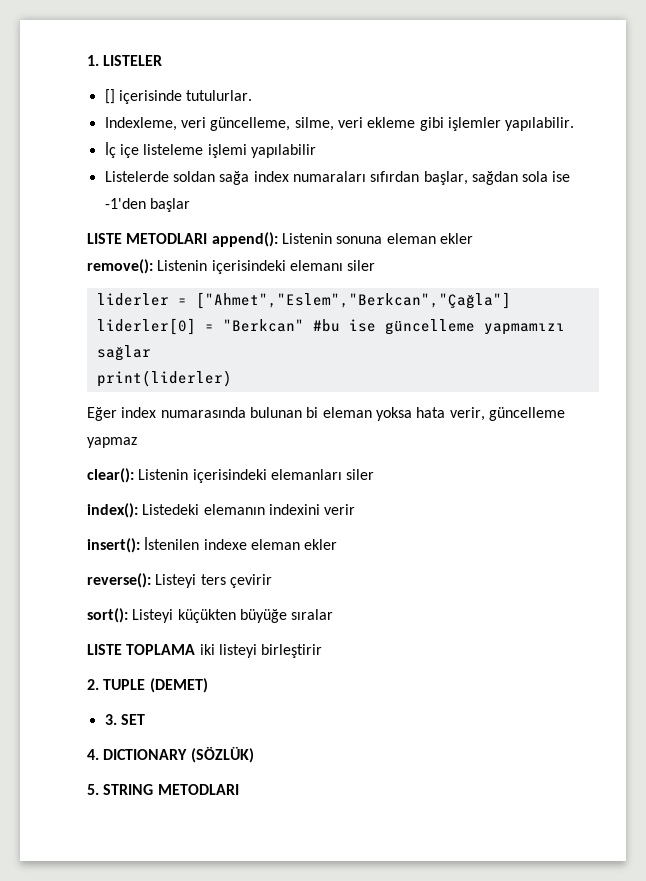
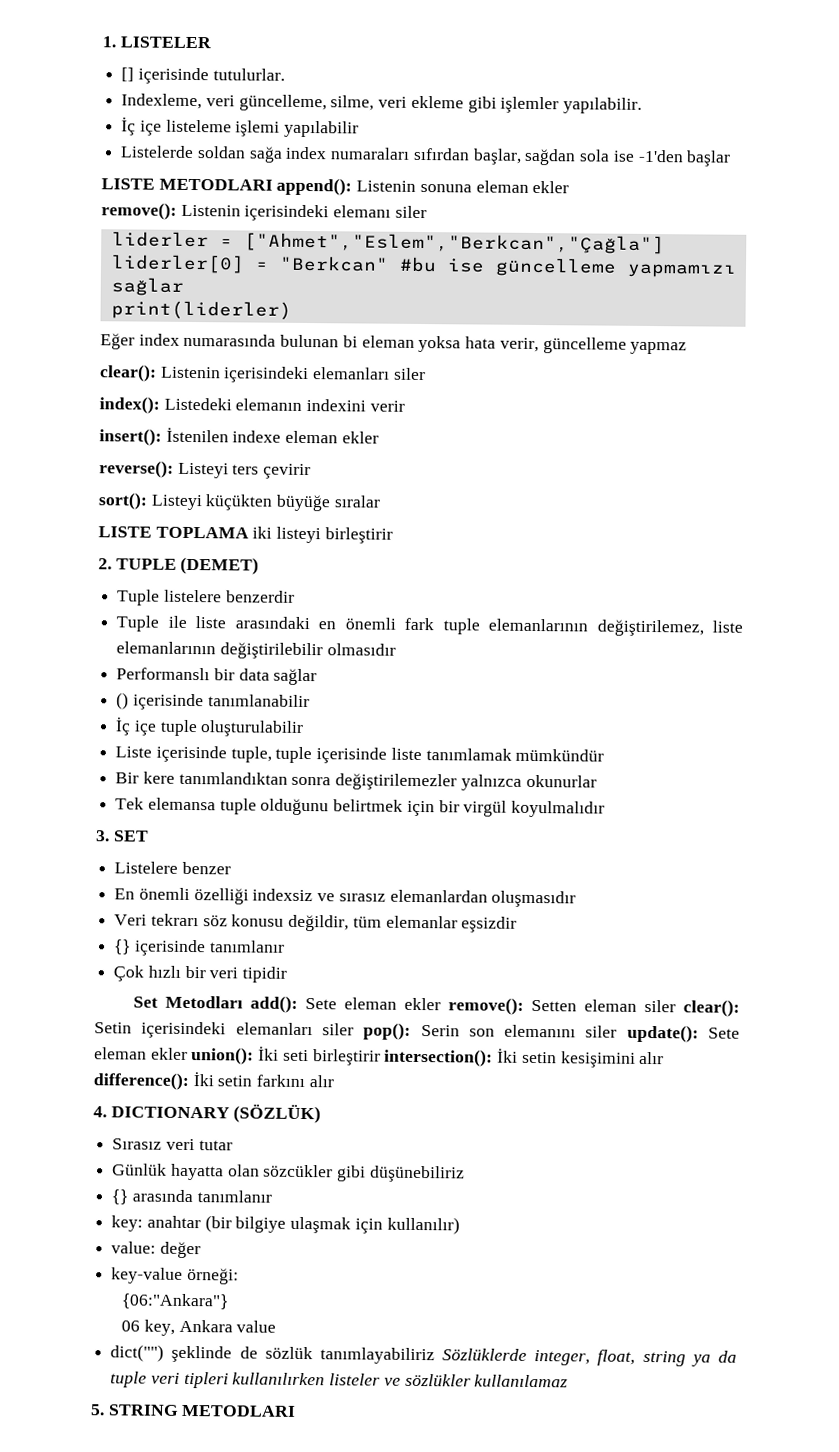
+ Tuple listelere benzerdir
+ Tuple ile liste arasındaki en önemli fark tuple elemanlarının değiştirilemez, liste elemanlarının değiştirilebilir olmasıdır
+ Performanslı bir data sağlar
+ () içerisinde tanımlanabilir
+ İç içe tuple oluşturulabilir
+ Liste içerisinde tuple, tuple içerisinde liste tanımlamak mümkündür
+ Bir kere tanımlandıktan sonra değiştirilemezler yalnızca okunurlar
+ Tek elemansa tuple olduğunu belirtmek için bir virgül koyulmalıdır
  3. SET
+ Listelere benzer
+ En önemli özelliği indexsiz ve sırasız elemanlardan oluşmasıdır
+ Veri tekrarı söz konusu değildir, tüm elemanlar eşsizdir
+ {} içerisinde tanımlanır
+ Çok hızlı bir veri tipidir
+ Set Metodları add(): Sete eleman ekler remove(): Setten eleman siler clear(): Setin içerisindeki elemanları siler pop(): Serin son elemanını siler update(): Sete eleman ekler union(): İki seti birleştirir intersection(): İki setin kesişimini alır difference(): İki setin farkını alır
  4. DICTIONARY (SÖZLÜK)
+ Sırasız veri tutar
+ Günlük hayatta olan sözcükler gibi düşünebiliriz
+ {} arasında tanımlanır
+ key: anahtar (bir bilgiye ulaşmak için kullanılır)
+ value: değer
+ key-value örneği:
+ {06:"Ankara"}
+ 06 key, Ankara value
+ dict("") şeklinde de sözlük tanımlayabiliriz Sözlüklerde integer, float, string ya da tuple veri tipleri kullanılırken listeler ve sözlükler kullanılamaz

